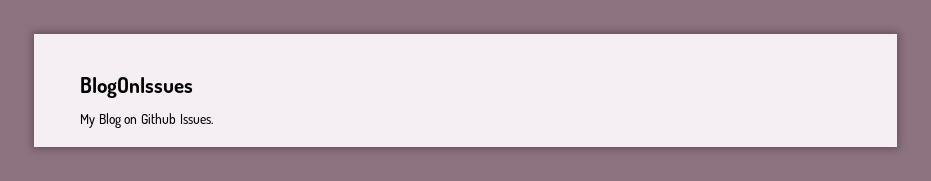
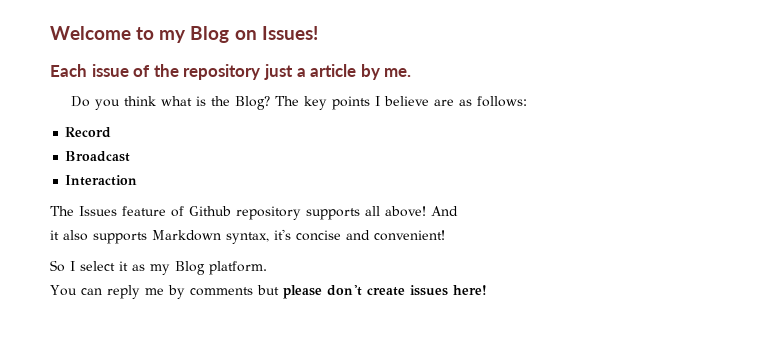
- BlogOnIssues
- My Blog on Github Issues.
+ Welcome to my Blog on Issues!
+ Each issue of the repository just a article by me.
+ Do you think what is the Blog? The key points I believe are as follows:
+ Record
+ Broadcast
+ Interaction
+ The Issues feature of Github repository supports all above! And
+ it also supports Markdown syntax, it's concise and convenient!
+ So I select it as my Blog platform.
+ You can reply me by comments but please don't create issues here!

